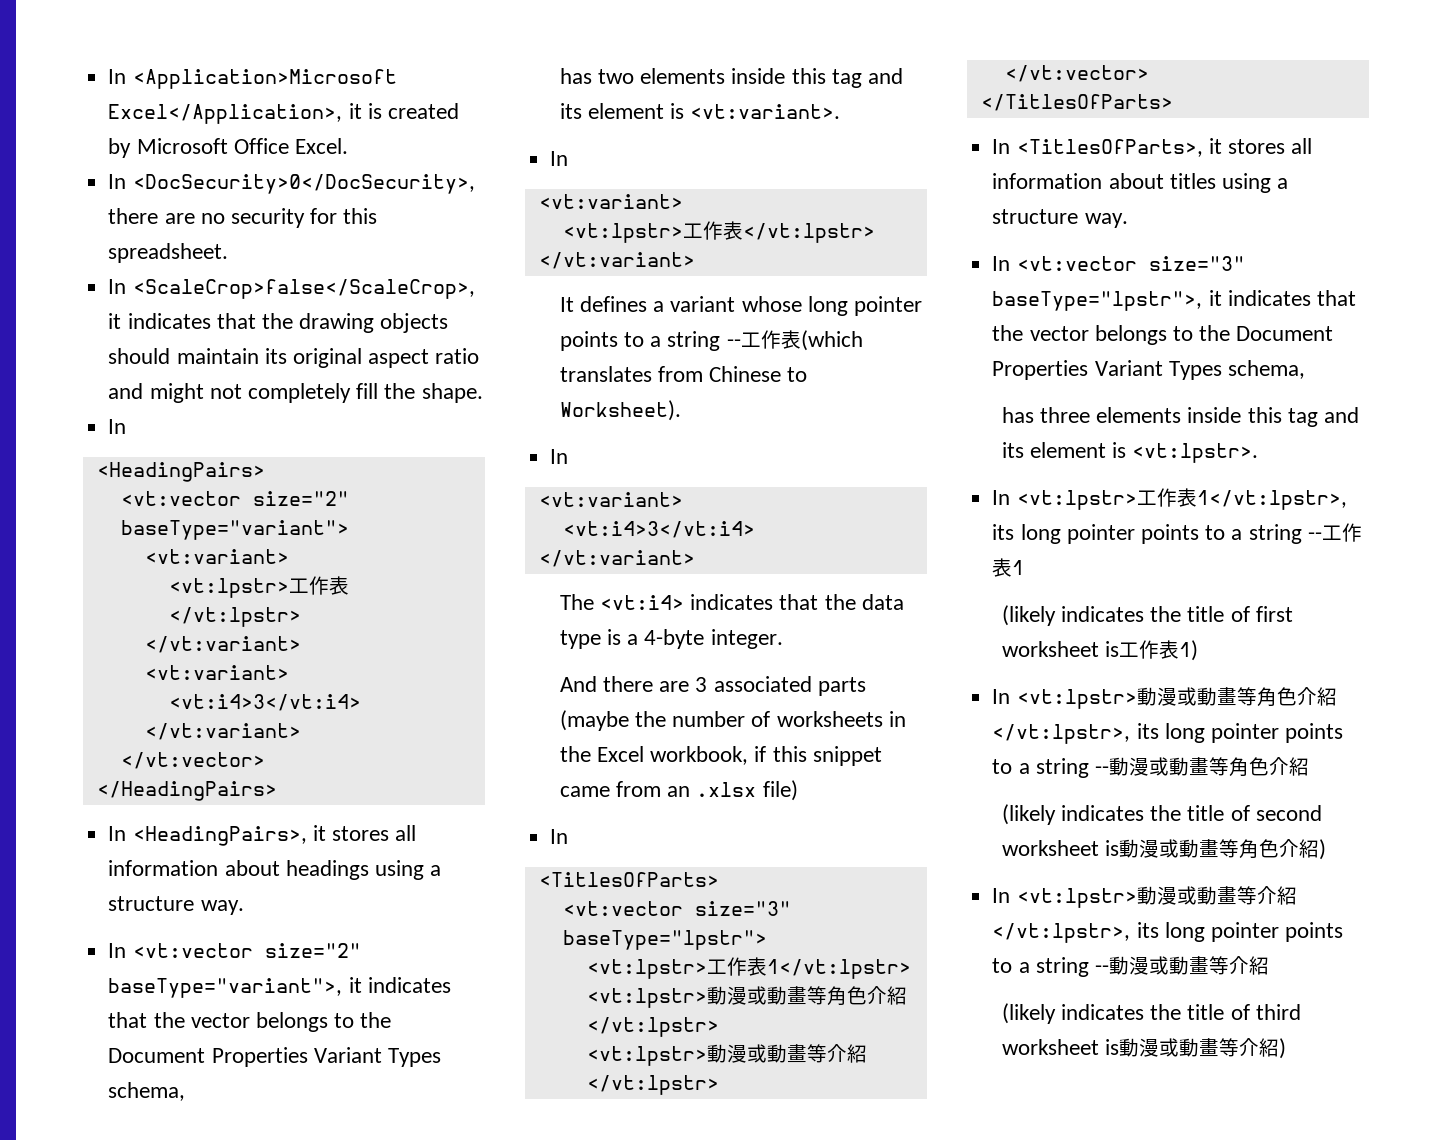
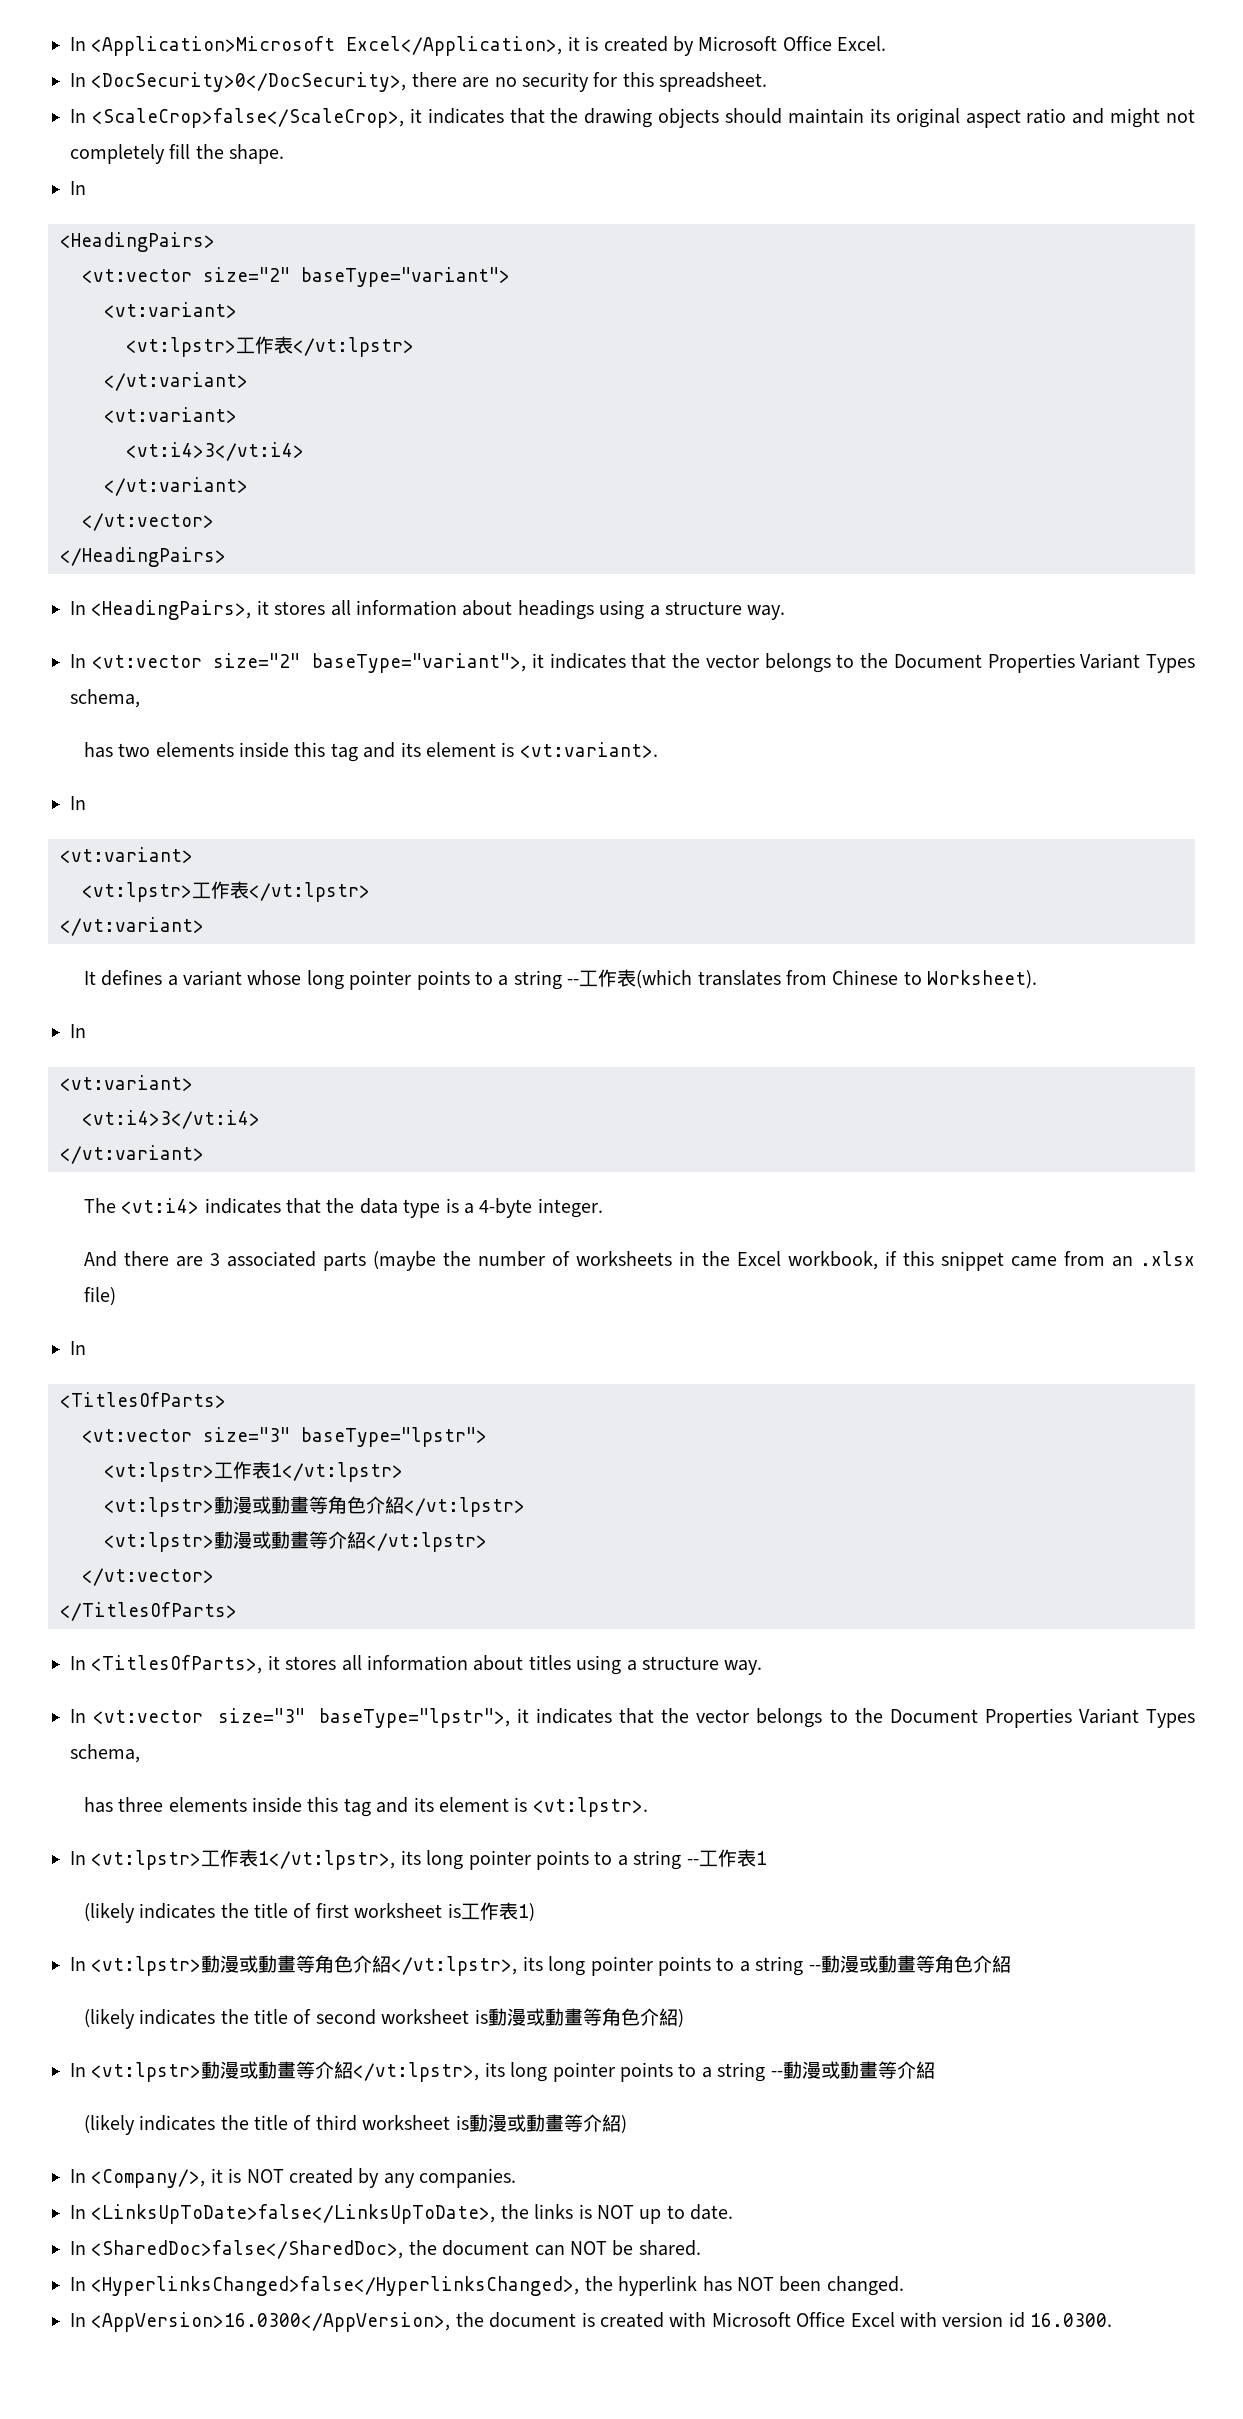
+ In <Company/>, it is NOT created by any companies.
+ In <LinksUpToDate>false</LinksUpToDate>, the links is NOT up to date.
+ In <SharedDoc>false</SharedDoc>, the document can NOT be shared.
+ In <HyperlinksChanged>false</HyperlinksChanged>, the hyperlink has NOT been changed.
+ In <AppVersion>16.0300</AppVersion>, the document is created with Microsoft Office Excel with version id 16.0300.

